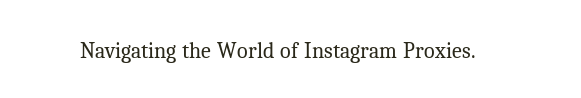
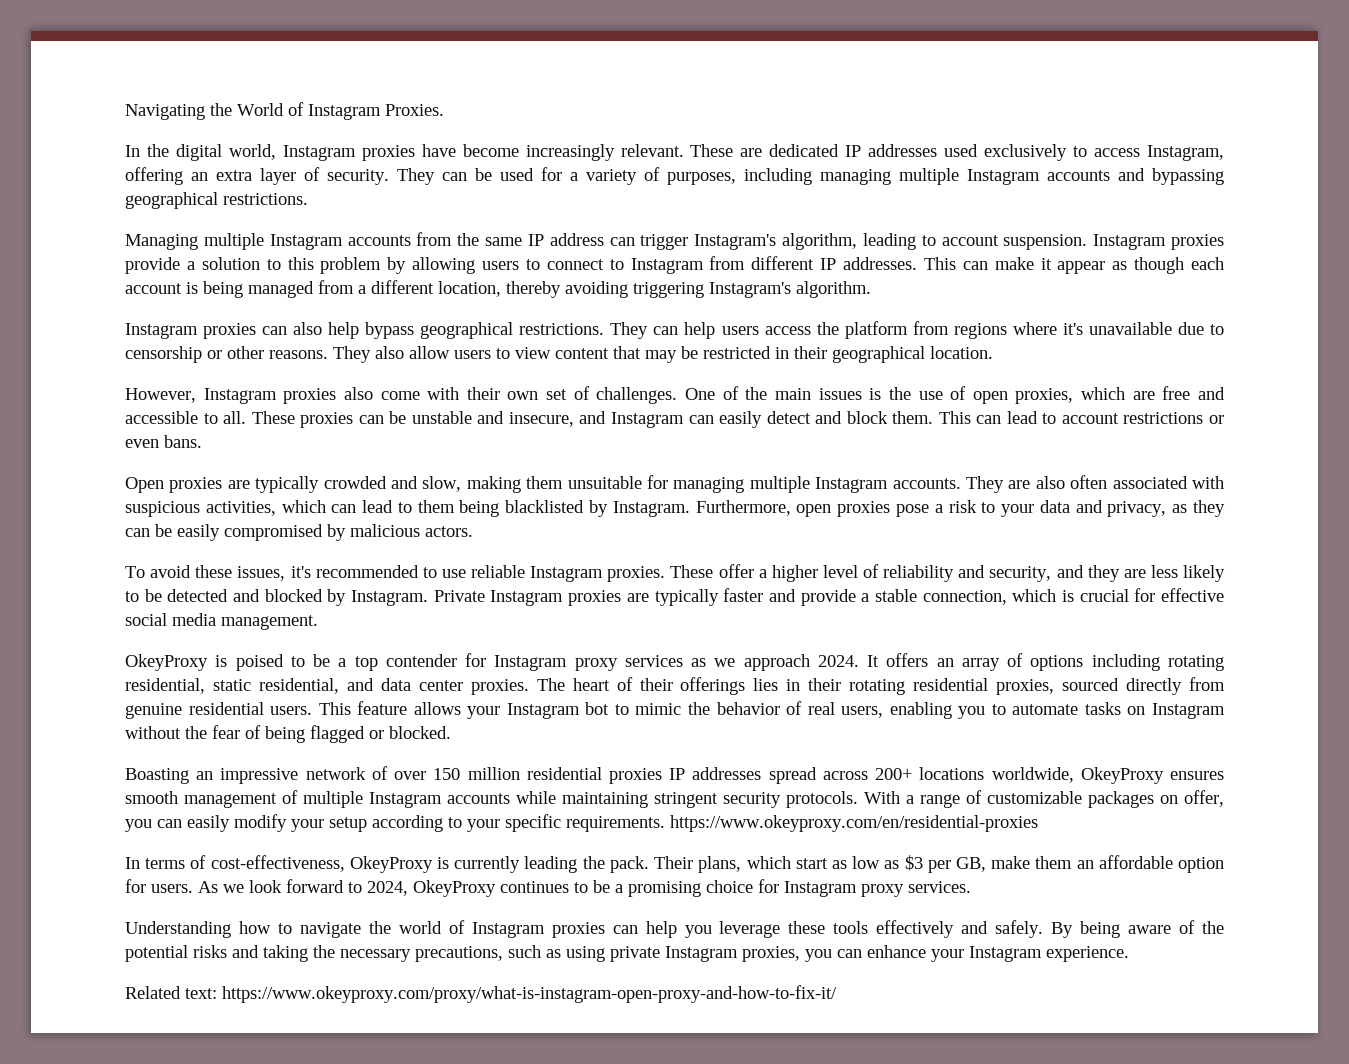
+ In the digital world, Instagram proxies have become increasingly relevant. These are dedicated IP addresses used exclusively to access Instagram, offering an extra layer of security. They can be used for a variety of purposes, including managing multiple Instagram accounts and bypassing geographical restrictions.
+ Managing multiple Instagram accounts from the same IP address can trigger Instagram's algorithm, leading to account suspension. Instagram proxies provide a solution to this problem by allowing users to connect to Instagram from different IP addresses. This can make it appear as though each account is being managed from a different location, thereby avoiding triggering Instagram's algorithm.
+ Instagram proxies can also help bypass geographical restrictions. They can help users access the platform from regions where it's unavailable due to censorship or other reasons. They also allow users to view content that may be restricted in their geographical location.
+ However, Instagram proxies also come with their own set of challenges. One of the main issues is the use of open proxies, which are free and accessible to all. These proxies can be unstable and insecure, and Instagram can easily detect and block them. This can lead to account restrictions or even bans.
+ Open proxies are typically crowded and slow, making them unsuitable for managing multiple Instagram accounts. They are also often associated with suspicious activities, which can lead to them being blacklisted by Instagram. Furthermore, open proxies pose a risk to your data and privacy, as they can be easily compromised by malicious actors.
+ To avoid these issues, it's recommended to use reliable Instagram proxies. These offer a higher level of reliability and security, and they are less likely to be detected and blocked by Instagram. Private Instagram proxies are typically faster and provide a stable connection, which is crucial for effective social media management.
+ OkeyProxy is poised to be a top contender for Instagram proxy services as we approach 2024. It offers an array of options including rotating residential, static residential, and data center proxies. The heart of their offerings lies in their rotating residential proxies, sourced directly from genuine residential users. This feature allows your Instagram bot to mimic the behavior of real users, enabling you to automate tasks on Instagram without the fear of being flagged or blocked.
+ Boasting an impressive network of over 150 million residential proxies IP addresses spread across 200+ locations worldwide, OkeyProxy ensures smooth management of multiple Instagram accounts while maintaining stringent security protocols. With a range of customizable packages on offer, you can easily modify your setup according to your specific requirements. https://www.okeyproxy.com/en/residential-proxies
+ In terms of cost-effectiveness, OkeyProxy is currently leading the pack. Their plans, which start as low as $3 per GB, make them an affordable option for users. As we look forward to 2024, OkeyProxy continues to be a promising choice for Instagram proxy services.
+ Understanding how to navigate the world of Instagram proxies can help you leverage these tools effectively and safely. By being aware of the potential risks and taking the necessary precautions, such as using private Instagram proxies, you can enhance your Instagram experience.
+ Related text: https://www.okeyproxy.com/proxy/what-is-instagram-open-proxy-and-how-to-fix-it/

